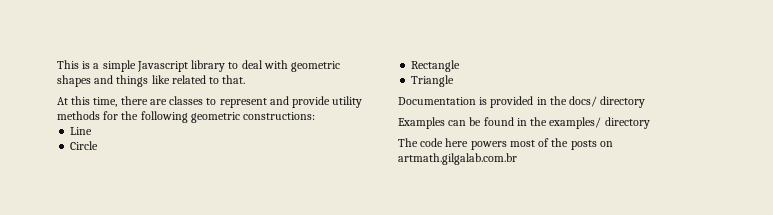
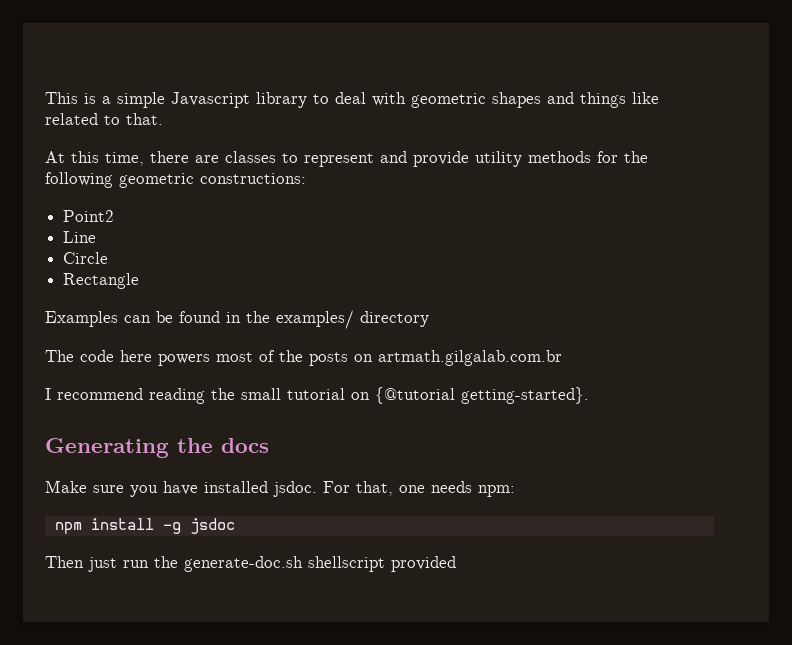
+ Point2
- Triangle
- Documentation is provided in the docs/ directory
+ I recommend reading the small tutorial on {@tutorial getting-started}.
+ Generating the docs
+ Make sure you have installed jsdoc. For that, one needs npm:
+ npm install -g jsdoc
+ Then just run the generate-doc.sh shellscript provided

